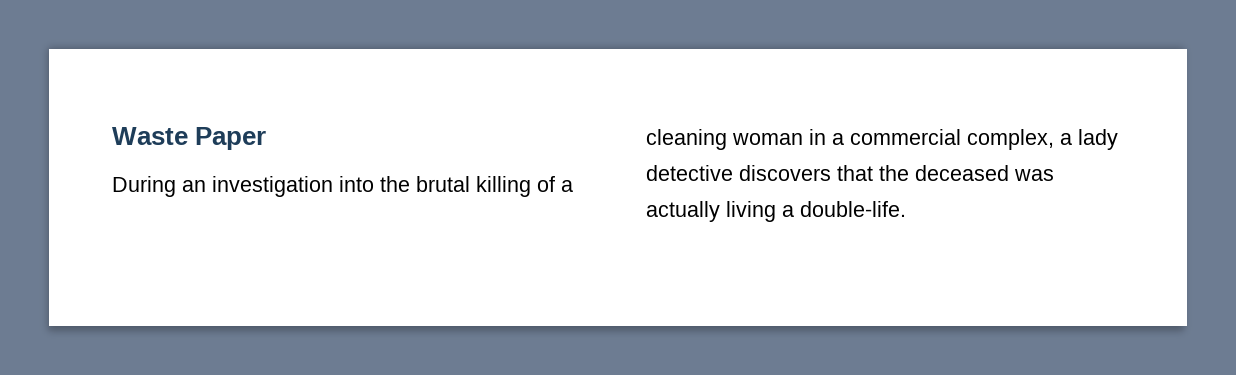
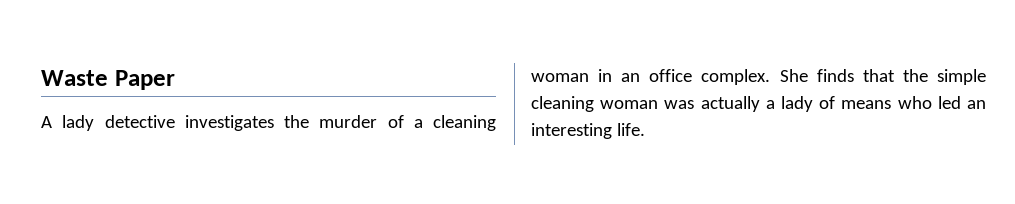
- During an investigation into the brutal killing of a cleaning woman in a commercial complex, a lady detective discovers that the deceased was actually living a double-life.
+ A lady detective investigates the murder of a cleaning woman in an office complex. She finds that the simple cleaning woman was actually a lady of means who led an interesting life.

